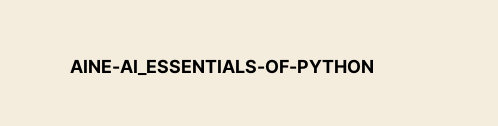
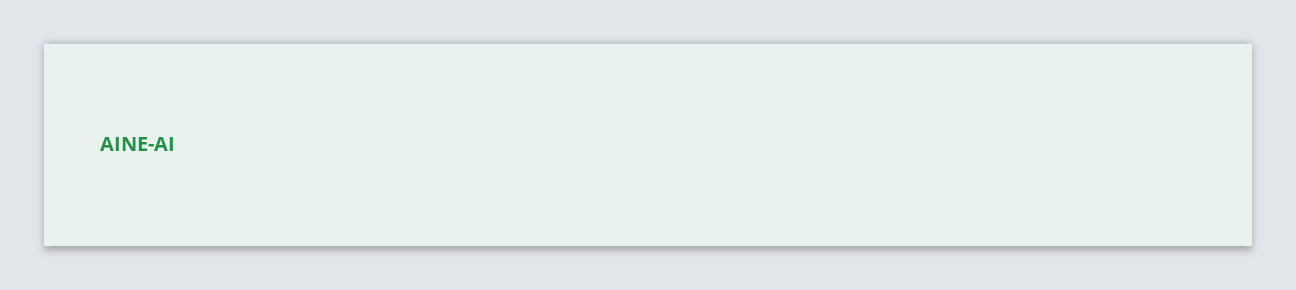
- AINE-AI_ESSENTIALS-OF-PYTHON
+ AINE-AI

